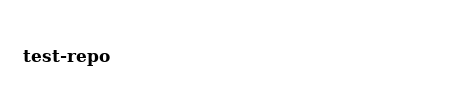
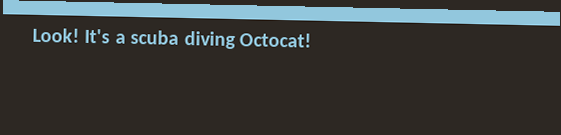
- test-repo
+ Look! It's a scuba diving Octocat!

